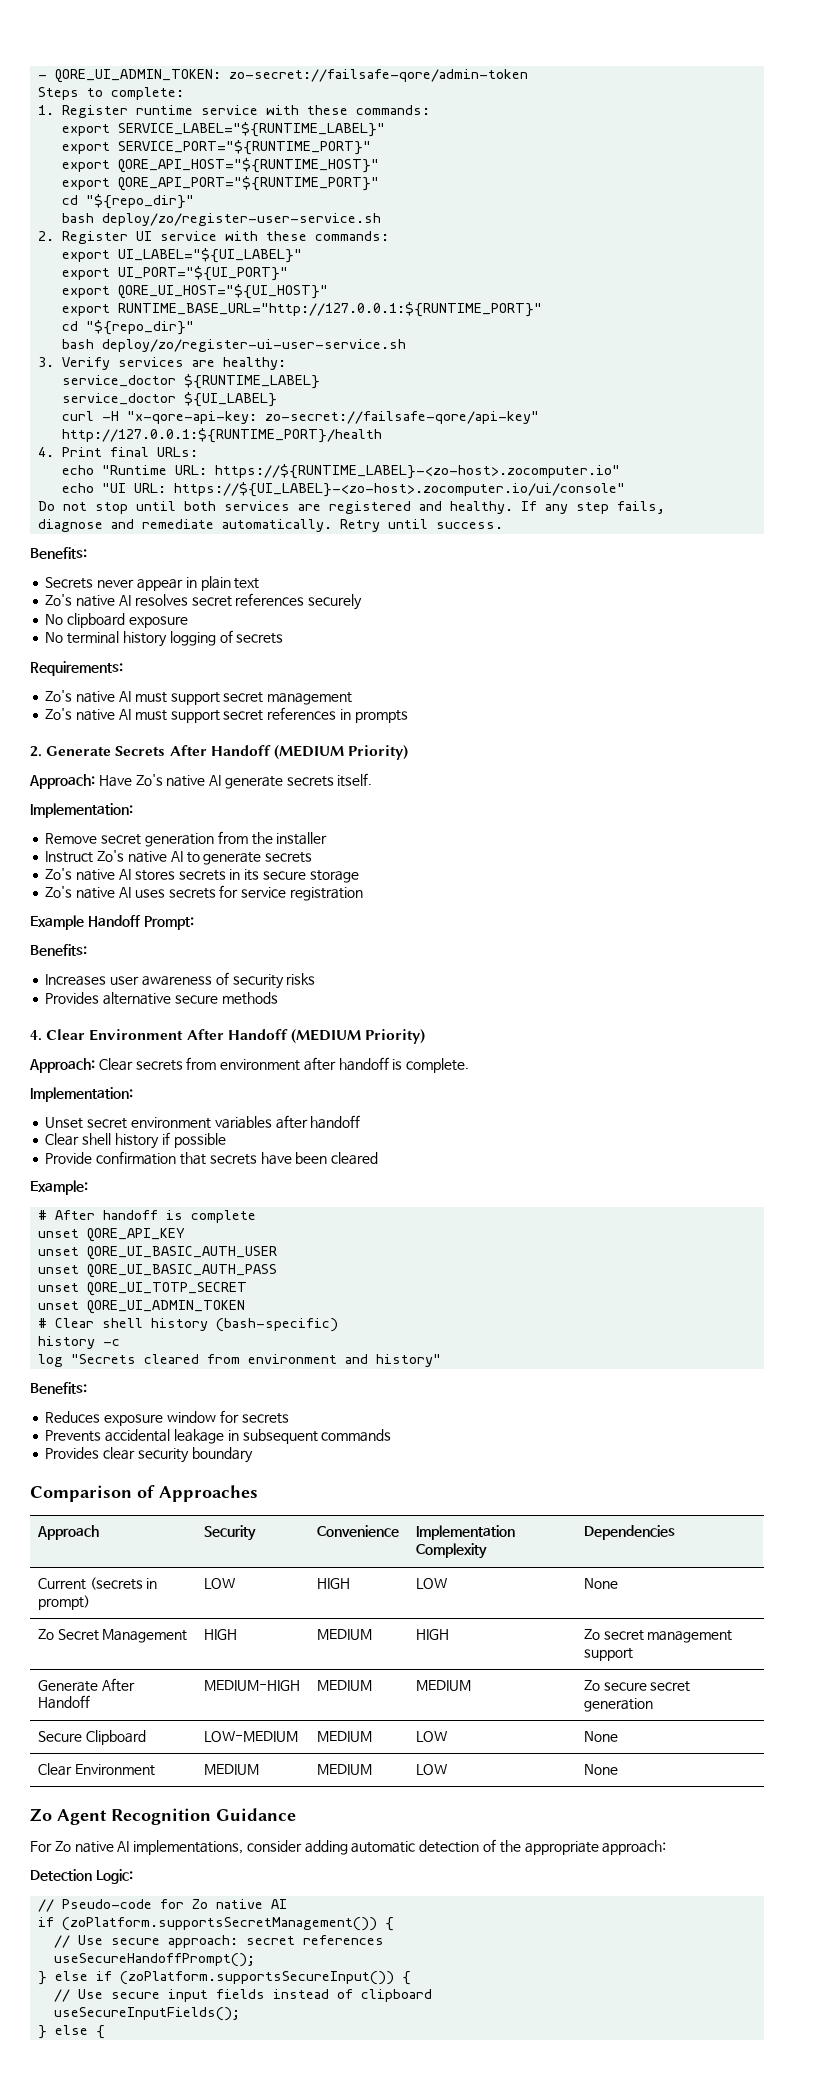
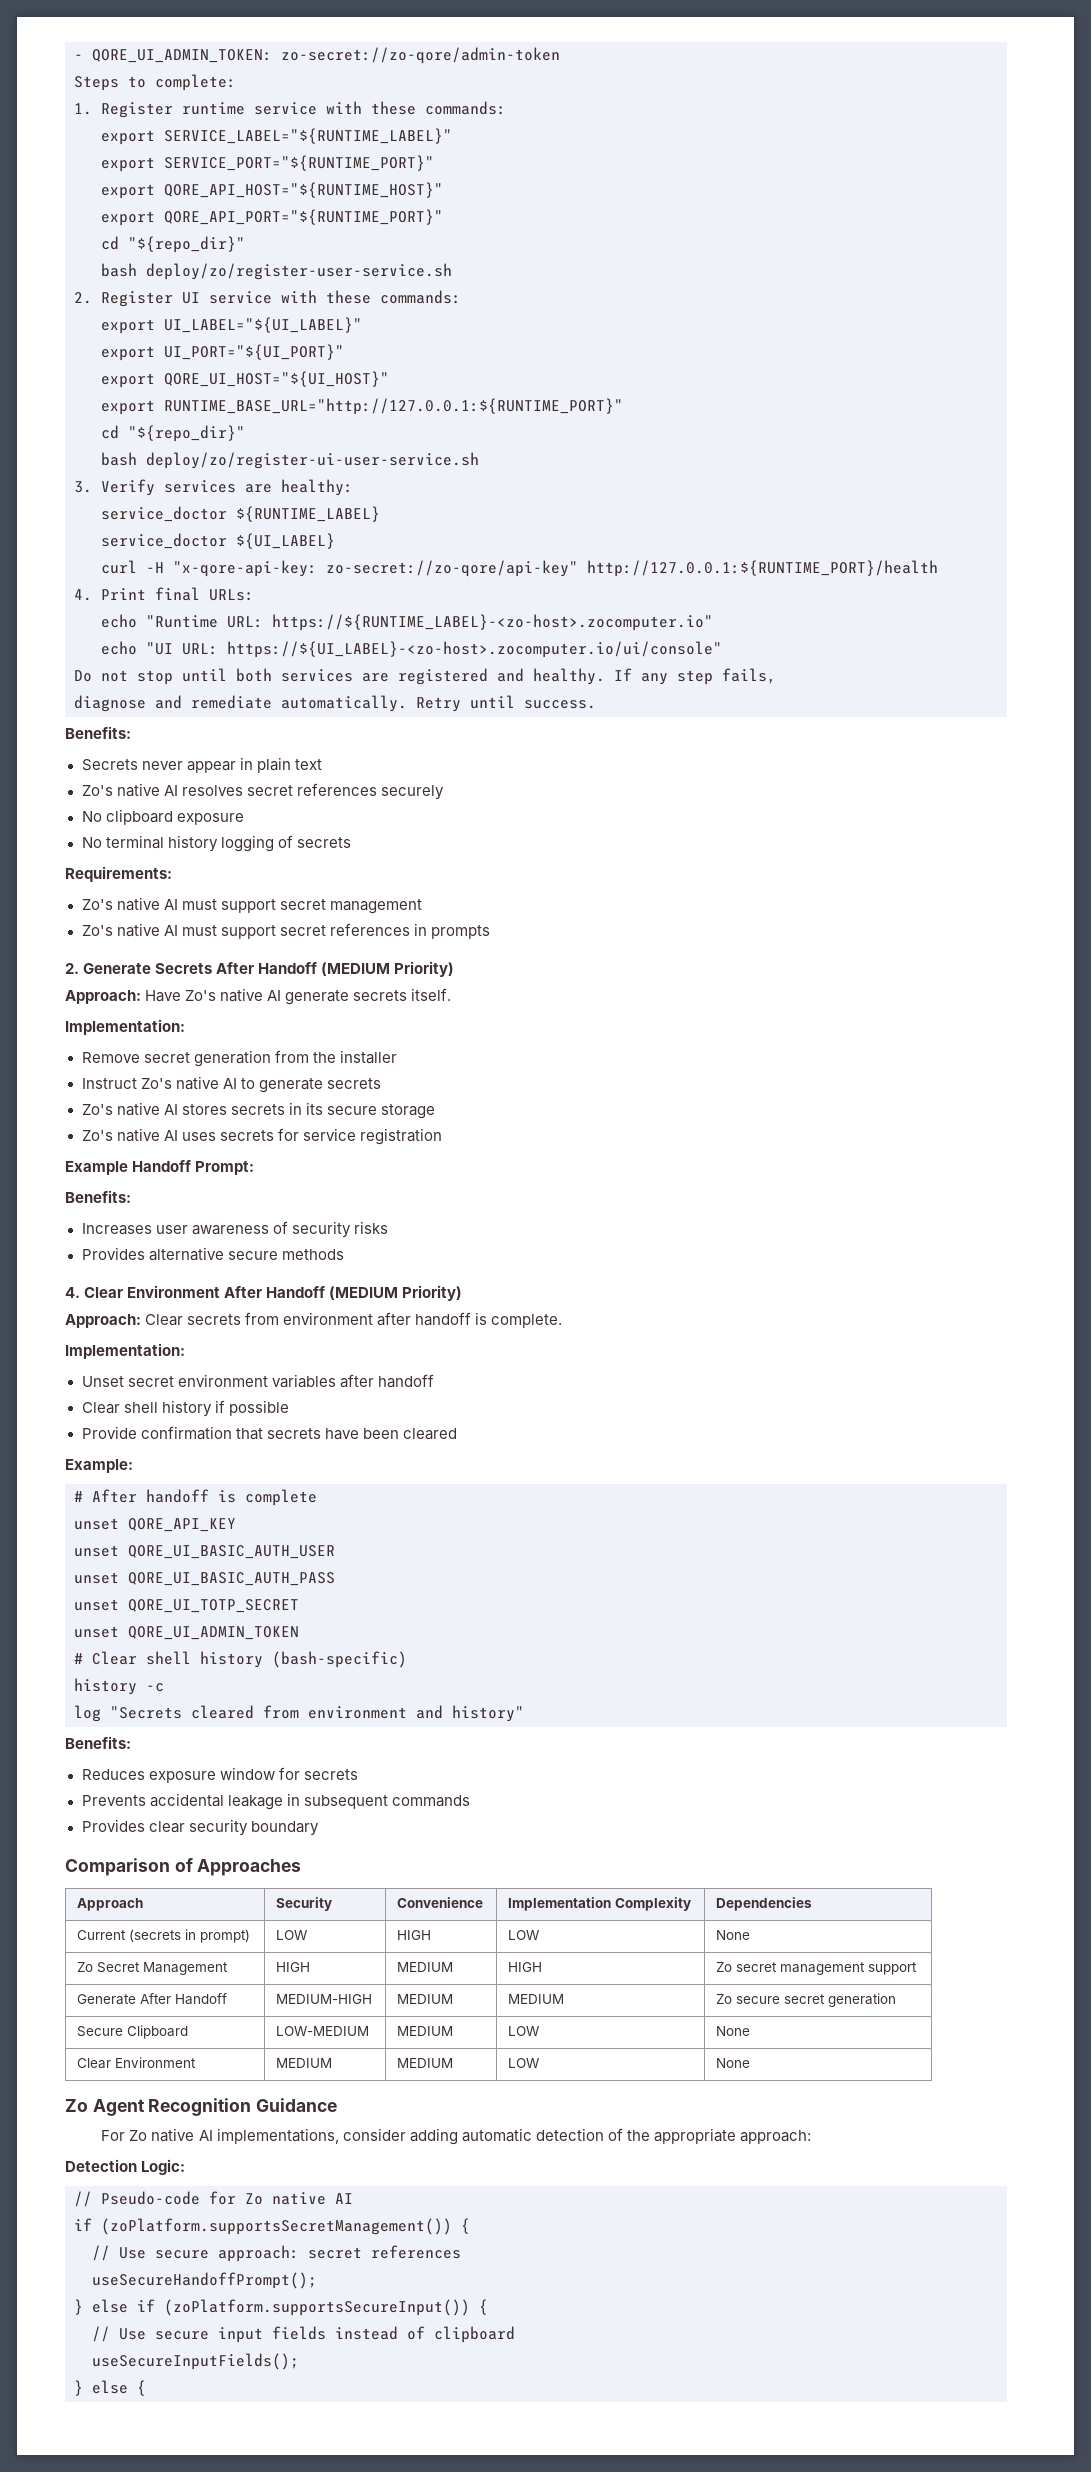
- - QORE_UI_ADMIN_TOKEN: zo-secret://failsafe-qore/admin-token
+ - QORE_UI_ADMIN_TOKEN: zo-secret://zo-qore/admin-token
- curl -H "x-qore-api-key: zo-secret://failsafe-qore/api-key" http://127.0.0.1:${RUNTIME_PORT}/health
+ curl -H "x-qore-api-key: zo-secret://zo-qore/api-key" http://127.0.0.1:${RUNTIME_PORT}/health

